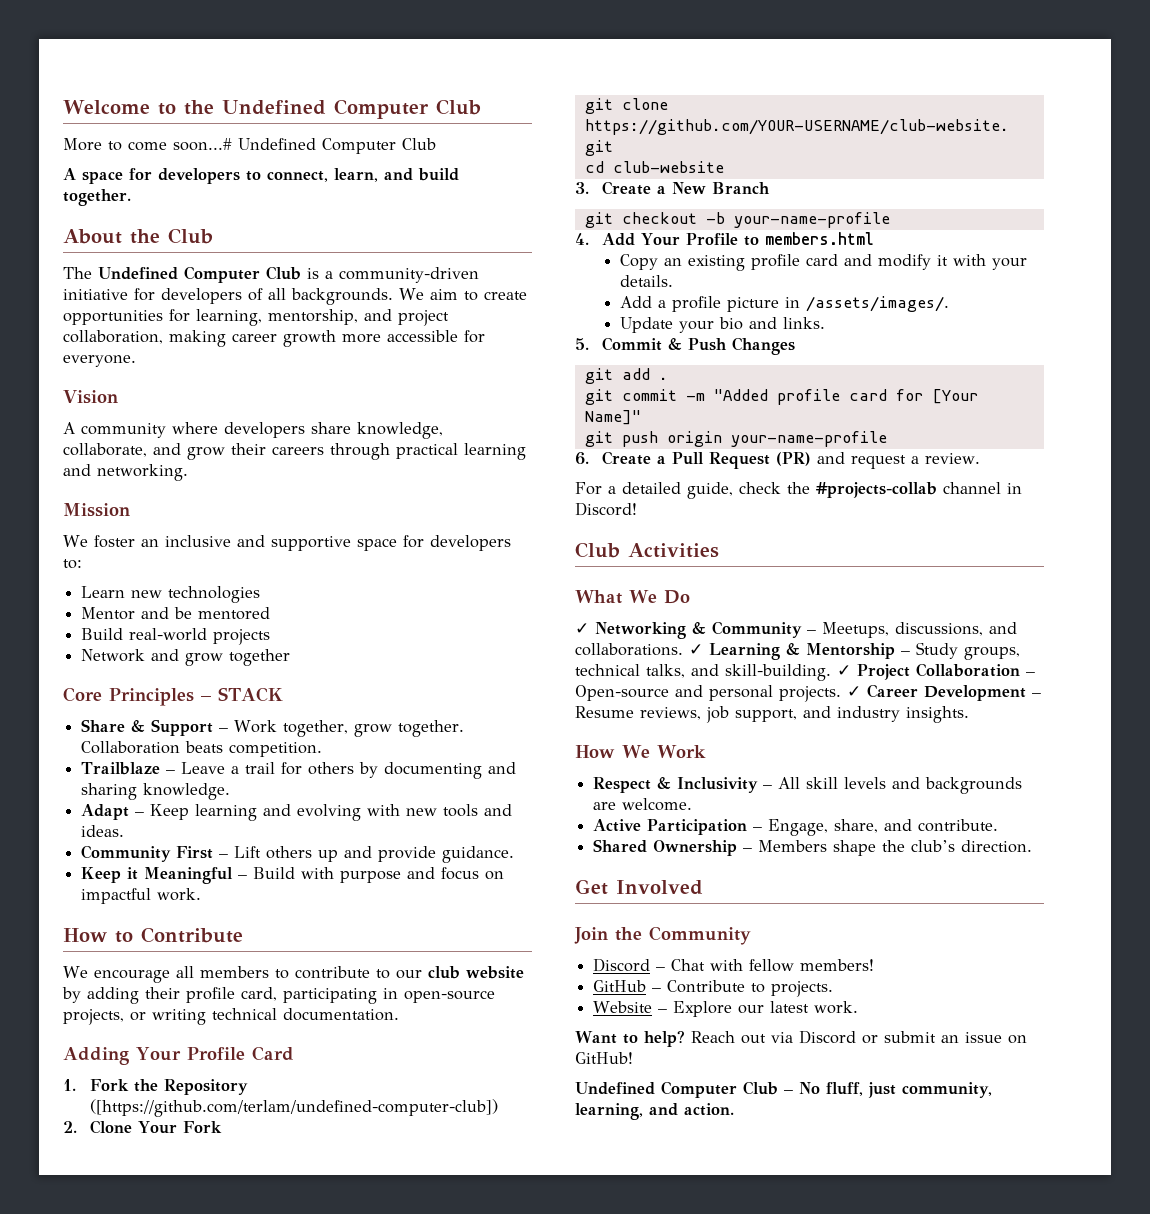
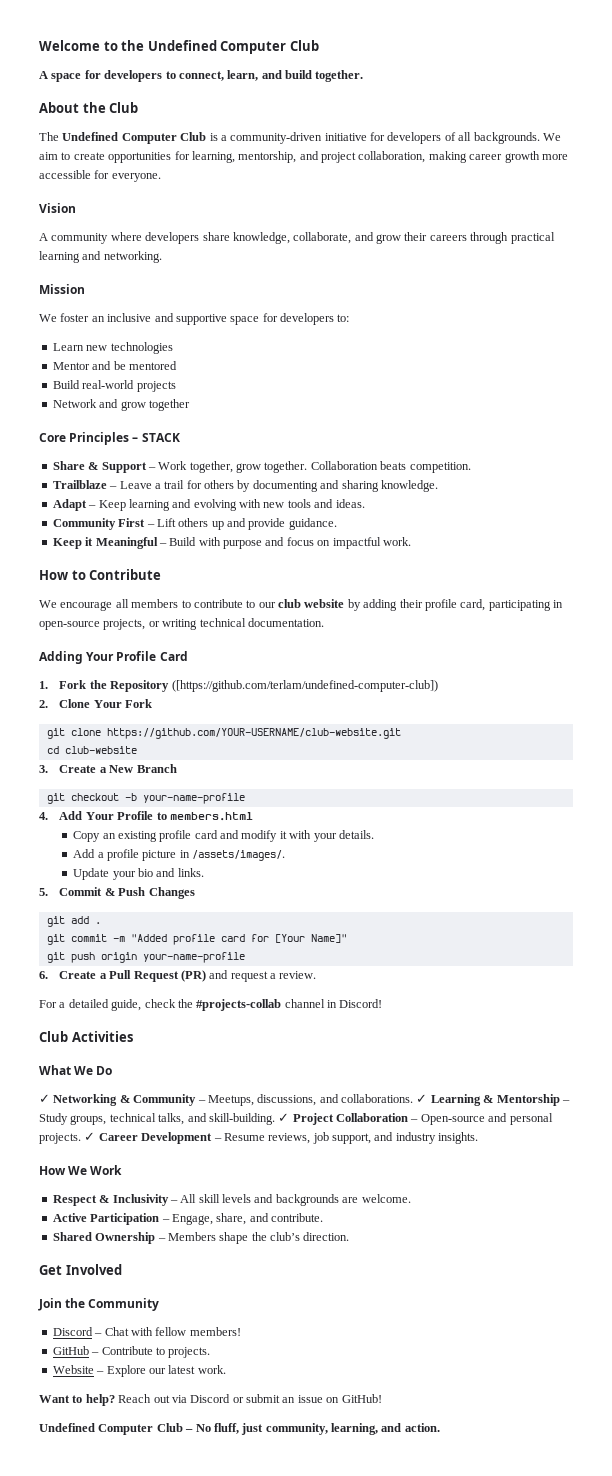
- More to come soon...# Undefined Computer Club

